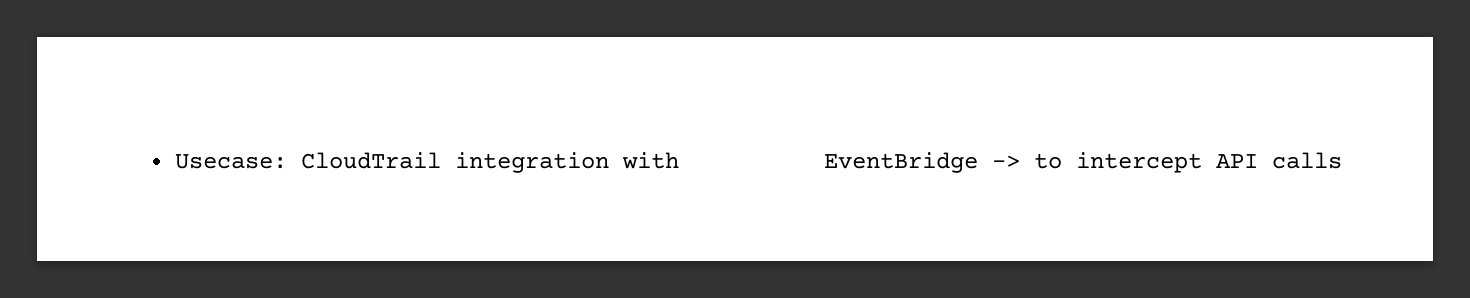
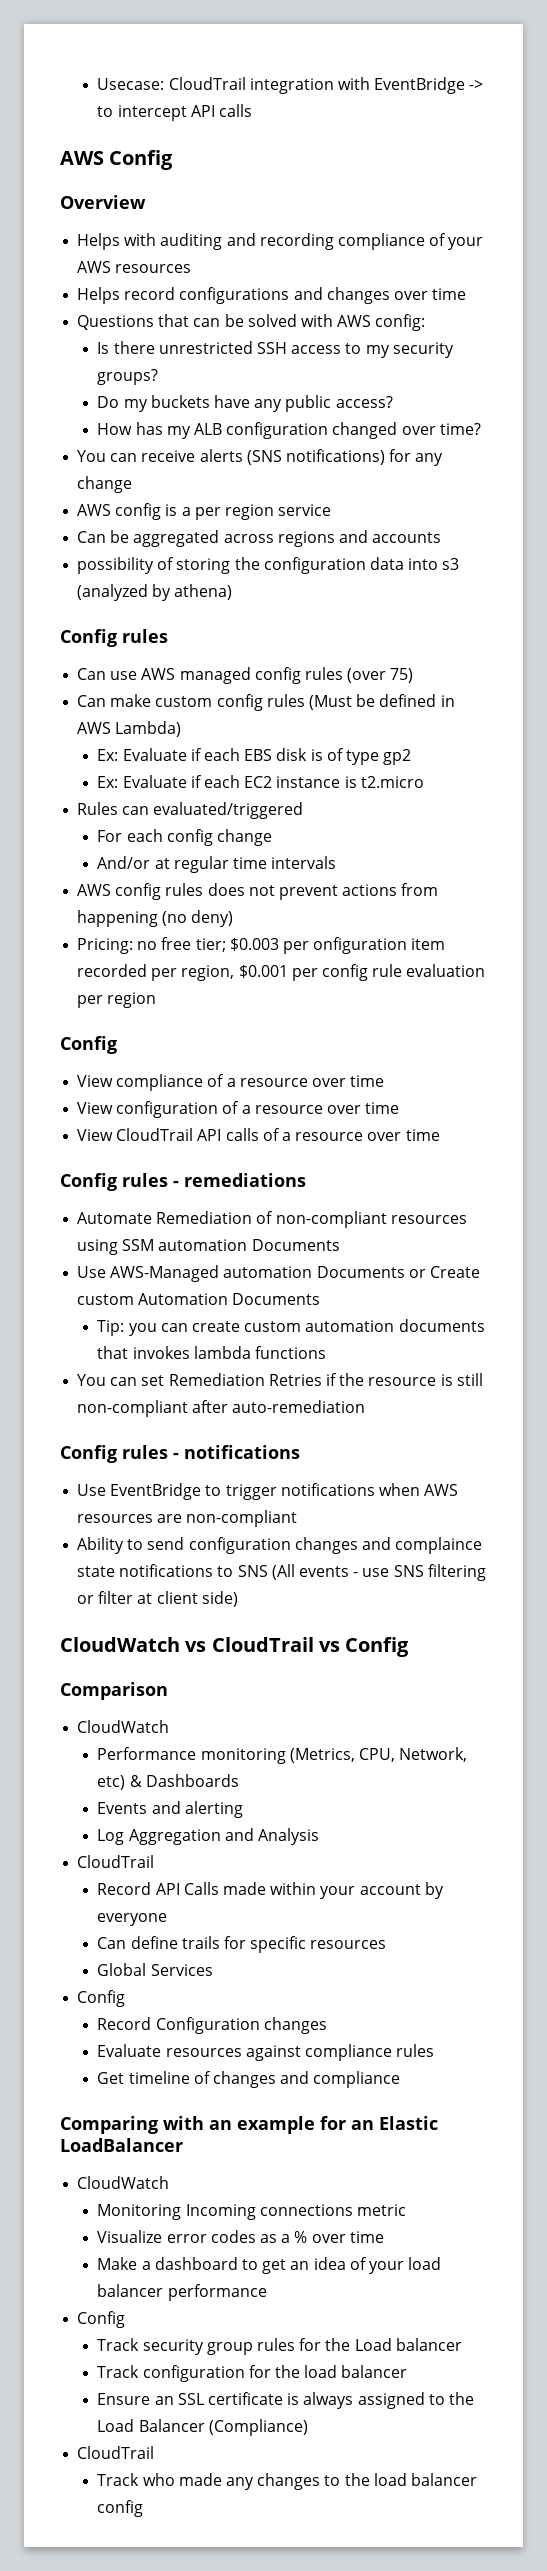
+ AWS Config
+ Overview
+ Helps with auditing and recording compliance of your AWS resources
+ Helps record configurations and changes over time
+ Questions that can be solved with AWS config:
+ Is there unrestricted SSH access to my security groups?
+ Do my buckets have any public access?
+ How has my ALB configuration changed over time?
+ You can receive alerts (SNS notifications) for any change
+ AWS config is a per region service
+ Can be aggregated across regions and accounts
+ possibility of storing the configuration data into s3 (analyzed by athena)
+ Config rules
+ Can use AWS managed config rules (over 75)
+ Can make custom config rules (Must be defined in AWS Lambda)
+ Ex: Evaluate if each EBS disk is of type gp2
+ Ex: Evaluate if each EC2 instance is t2.micro
+ Rules can evaluated/triggered
+ For each config change
+ And/or at regular time intervals
+ AWS config rules does not prevent actions from happening (no deny)
+ Pricing: no free tier; $0.003 per onfiguration item recorded per region, $0.001 per config rule evaluation per region
+ Config
+ View compliance of a resource over time
+ View configuration of a resource over time
+ View CloudTrail API calls of a resource over time
+ Config rules - remediations
+ Automate Remediation of non-compliant resources using SSM automation Documents
+ Use AWS-Managed automation Documents or Create custom Automation Documents
+ Tip: you can create custom automation documents that invokes lambda functions
+ You can set Remediation Retries if the resource is still non-compliant after auto-remediation
+ Config rules - notifications
+ Use EventBridge to trigger notifications when AWS resources are non-compliant
+ Ability to send configuration changes and complaince state notifications to SNS (All events - use SNS filtering or filter at client side)
+ CloudWatch vs CloudTrail vs Config
+ Comparison
+ CloudWatch
+ Performance monitoring (Metrics, CPU, Network, etc) & Dashboards
+ Events and alerting
+ Log Aggregation and Analysis
+ CloudTrail
+ Record API Calls made within your account by everyone
+ Can define trails for specific resources
+ Global Services
+ Config
+ Record Configuration changes
+ Evaluate resources against compliance rules
+ Get timeline of changes and compliance
+ Comparing with an example for an Elastic LoadBalancer
+ CloudWatch
+ Monitoring Incoming connections metric
+ Visualize error codes as a % over time
+ Make a dashboard to get an idea of your load balancer performance
+ Config
+ Track security group rules for the Load balancer
+ Track configuration for the load balancer
+ Ensure an SSL certificate is always assigned to the Load Balancer (Compliance)
+ CloudTrail
+ Track who made any changes to the load balancer config

